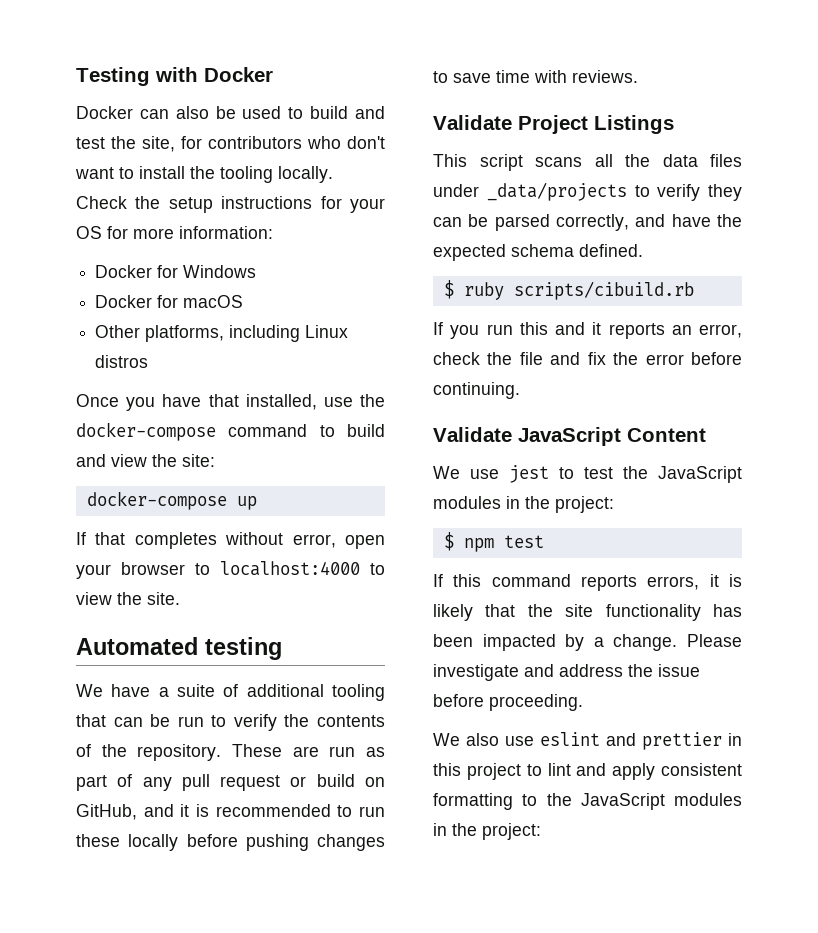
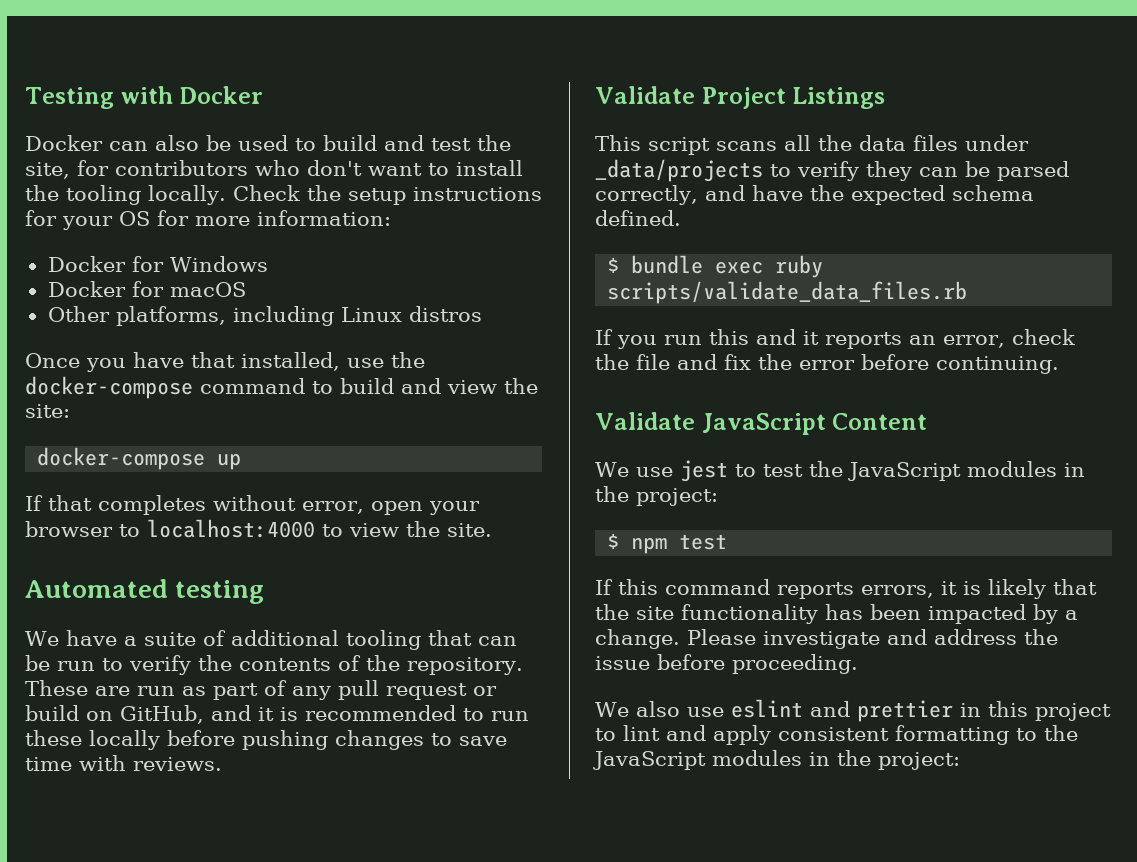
- $ ruby scripts/cibuild.rb
+ $ bundle exec ruby scripts/validate_data_files.rb

